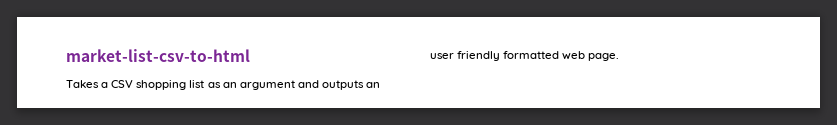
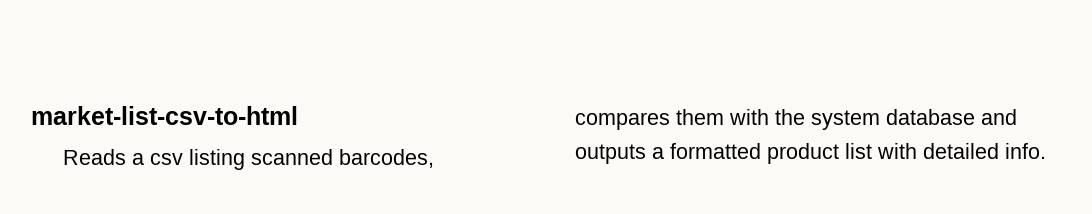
- Takes a CSV shopping list as an argument and outputs an user friendly formatted web page.
+ Reads a csv listing scanned barcodes, compares them with the system database and outputs a formatted product list with detailed info.

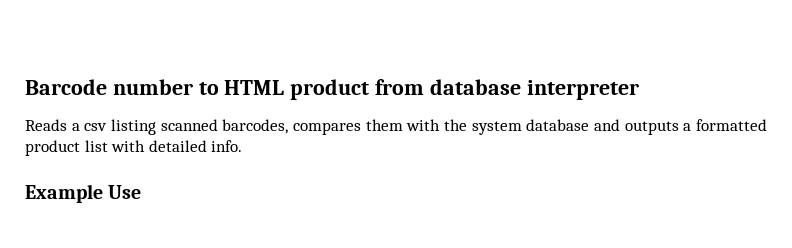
- market-list-csv-to-html
+ Barcode number to HTML product from database interpreter
+ Example Use

